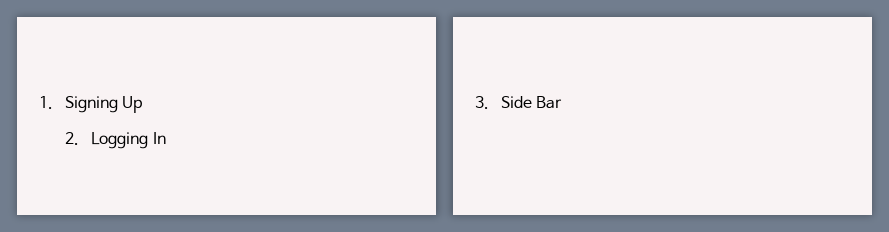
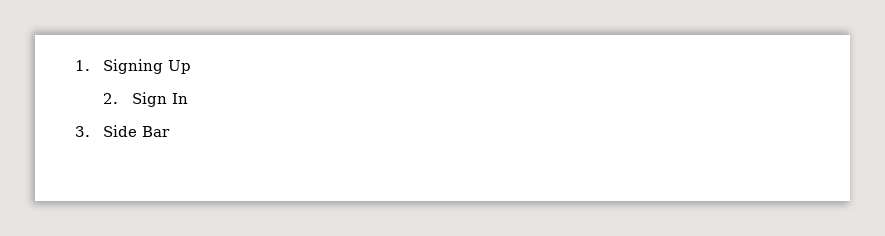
- 2. Logging In
+ 2. Sign In

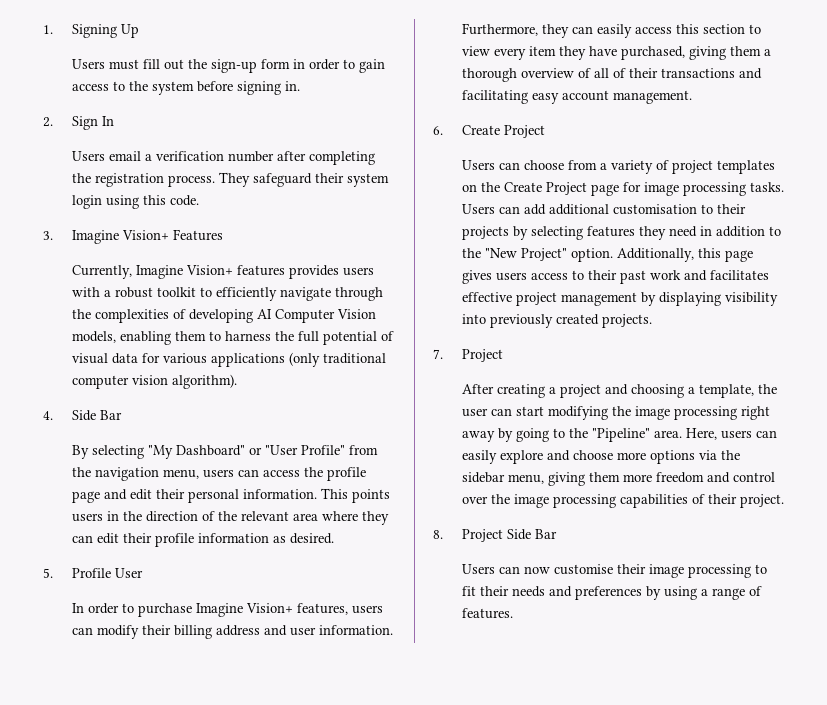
+ Users must fill out the sign-up form in order to gain access to the system before signing in.
  2. Sign In
- 3. Side Bar
+ Users email a verification number after completing the registration process. They safeguard their system login using this code.
+ 3. Imagine Vision+ Features
+ Currently, Imagine Vision+ features provides users with a robust toolkit to efficiently navigate through the complexities of developing AI Computer Vision models, enabling them to harness the full potential of visual data for various applications (only traditional computer vision algorithm).
+ 4. Side Bar
+ By selecting "My Dashboard" or "User Profile" from the navigation menu, users can access the profile page and edit their personal information. This points users in the direction of the relevant area where they can edit their profile information as desired.
+ 5. Profile User
+ In order to purchase Imagine Vision+ features, users can modify their billing address and user information. Furthermore, they can easily access this section to view every item they have purchased, giving them a thorough overview of all of their transactions and facilitating easy account management.
+ 6. Create Project
+ Users can choose from a variety of project templates on the Create Project page for image processing tasks. Users can add additional customisation to their projects by selecting features they need in addition to the "New Project" option. Additionally, this page gives users access to their past work and facilitates effective project management by displaying visibility into previously created projects.
+ 7. Project
+ After creating a project and choosing a template, the user can start modifying the image processing right away by going to the "Pipeline" area. Here, users can easily explore and choose more options via the sidebar menu, giving them more freedom and control over the image processing capabilities of their project.
+ 8. Project Side Bar
+ Users can now customise their image processing to fit their needs and preferences by using a range of features.

